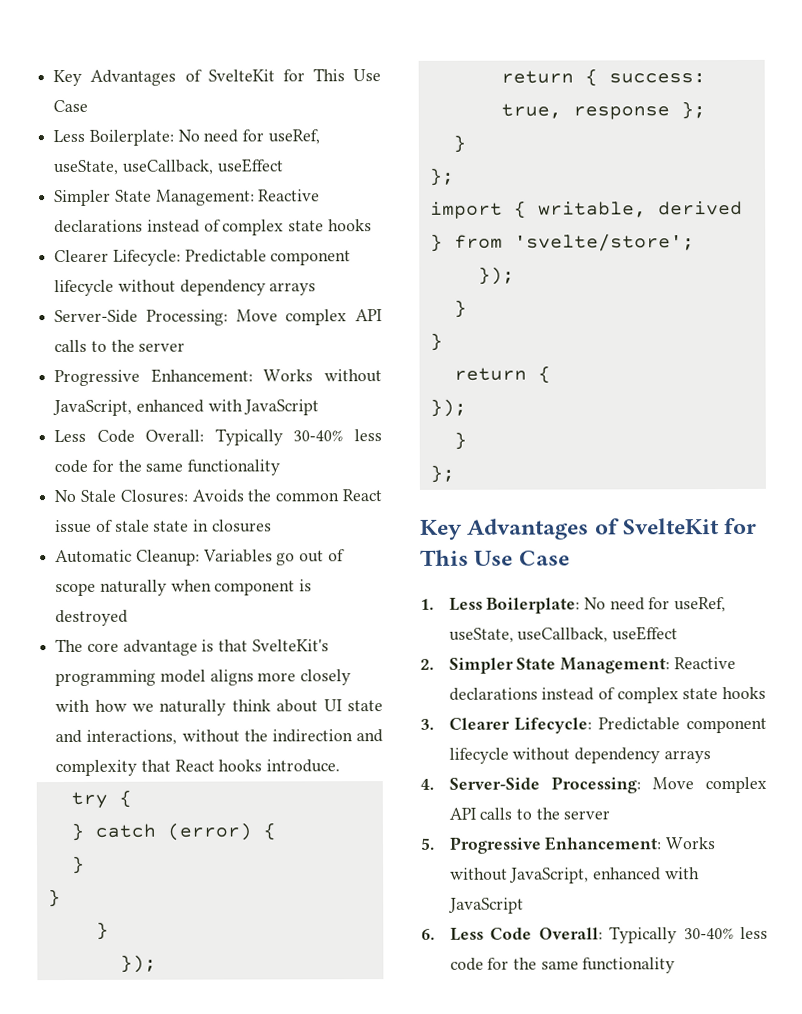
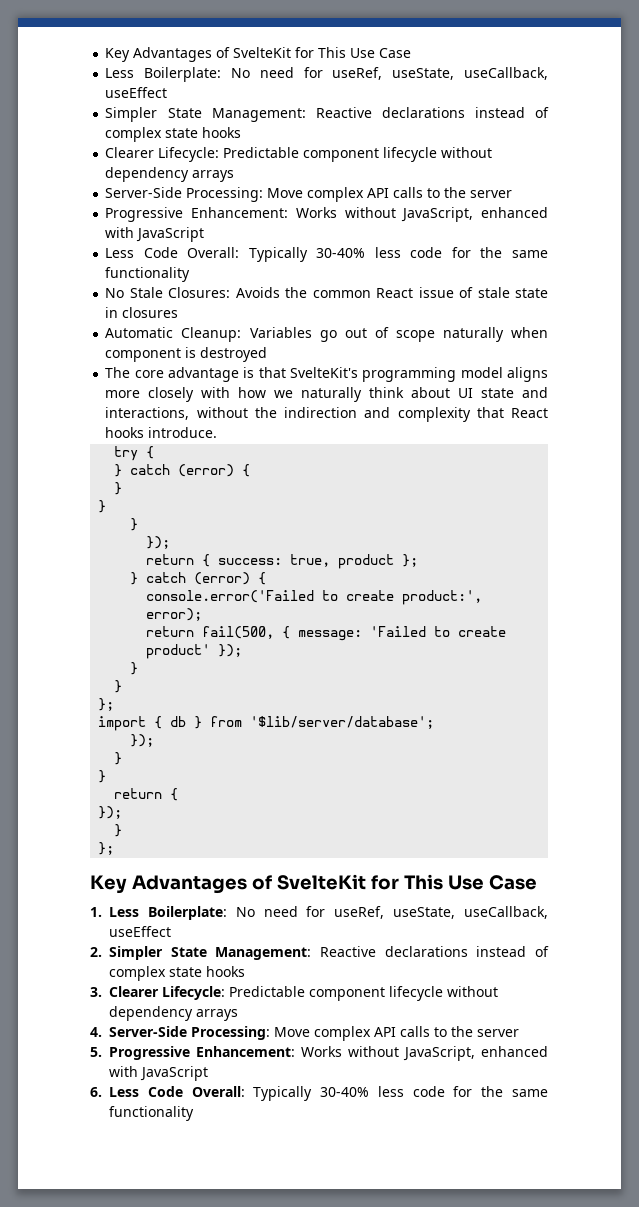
- return { success: true, response };
+ return { success: true, product };
+ } catch (error) {
+ console.error('Failed to create product:', error);
+ return fail(500, { message: 'Failed to create product' });
+ }
- import { writable, derived } from 'svelte/store';
+ import { db } from '$lib/server/database';

